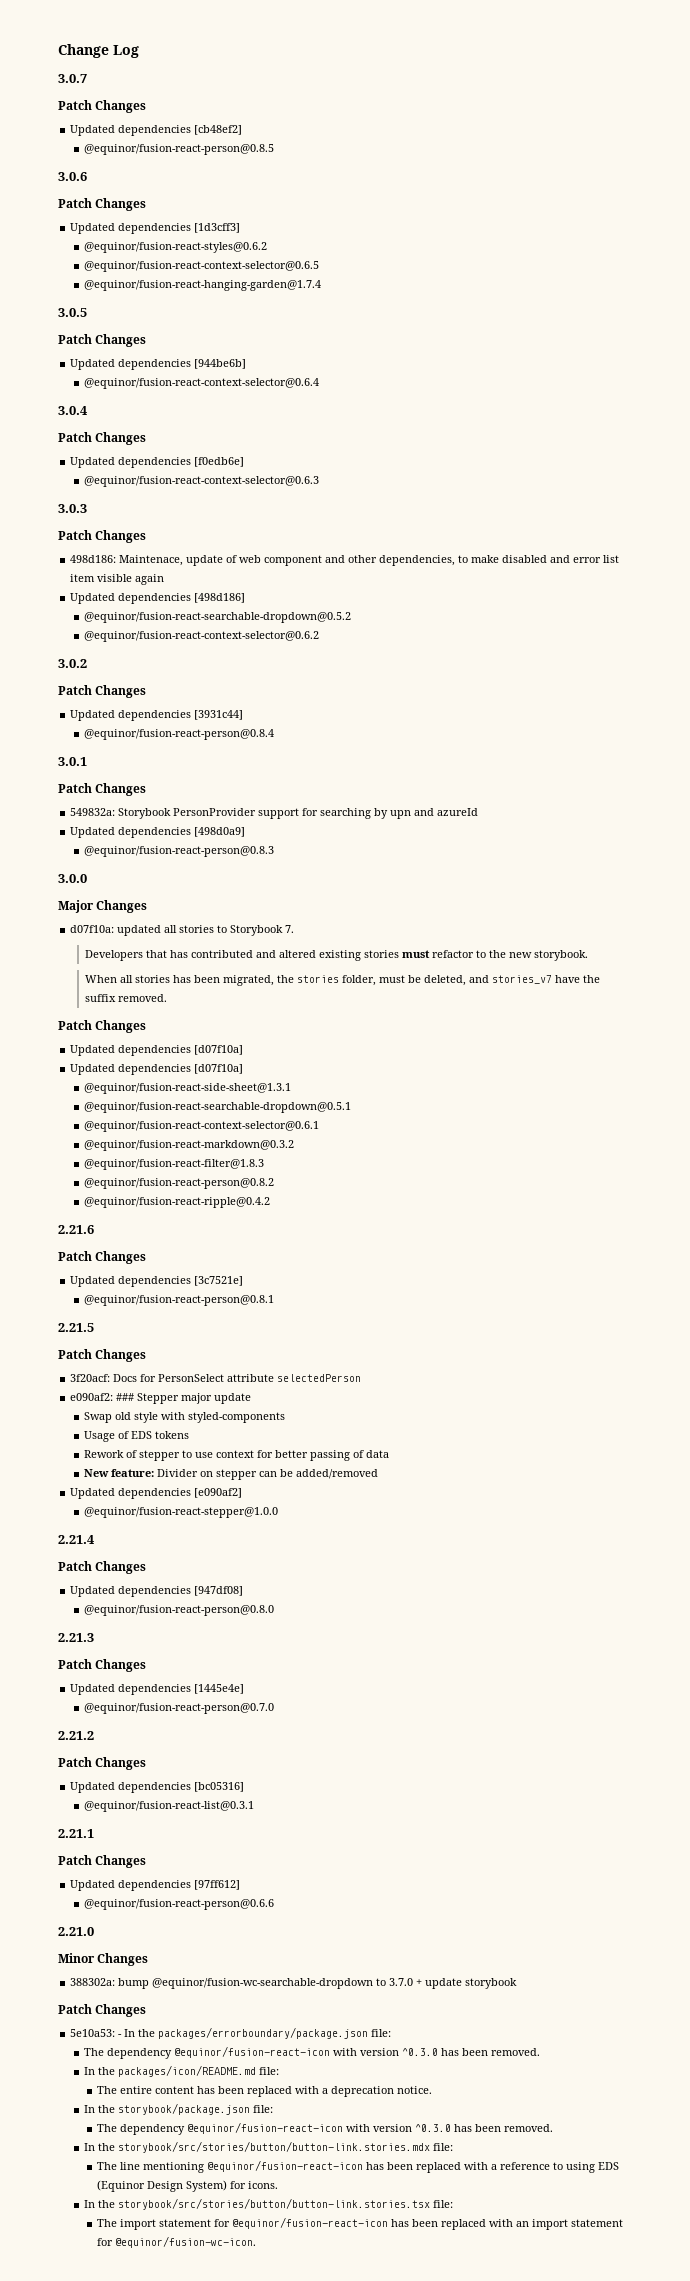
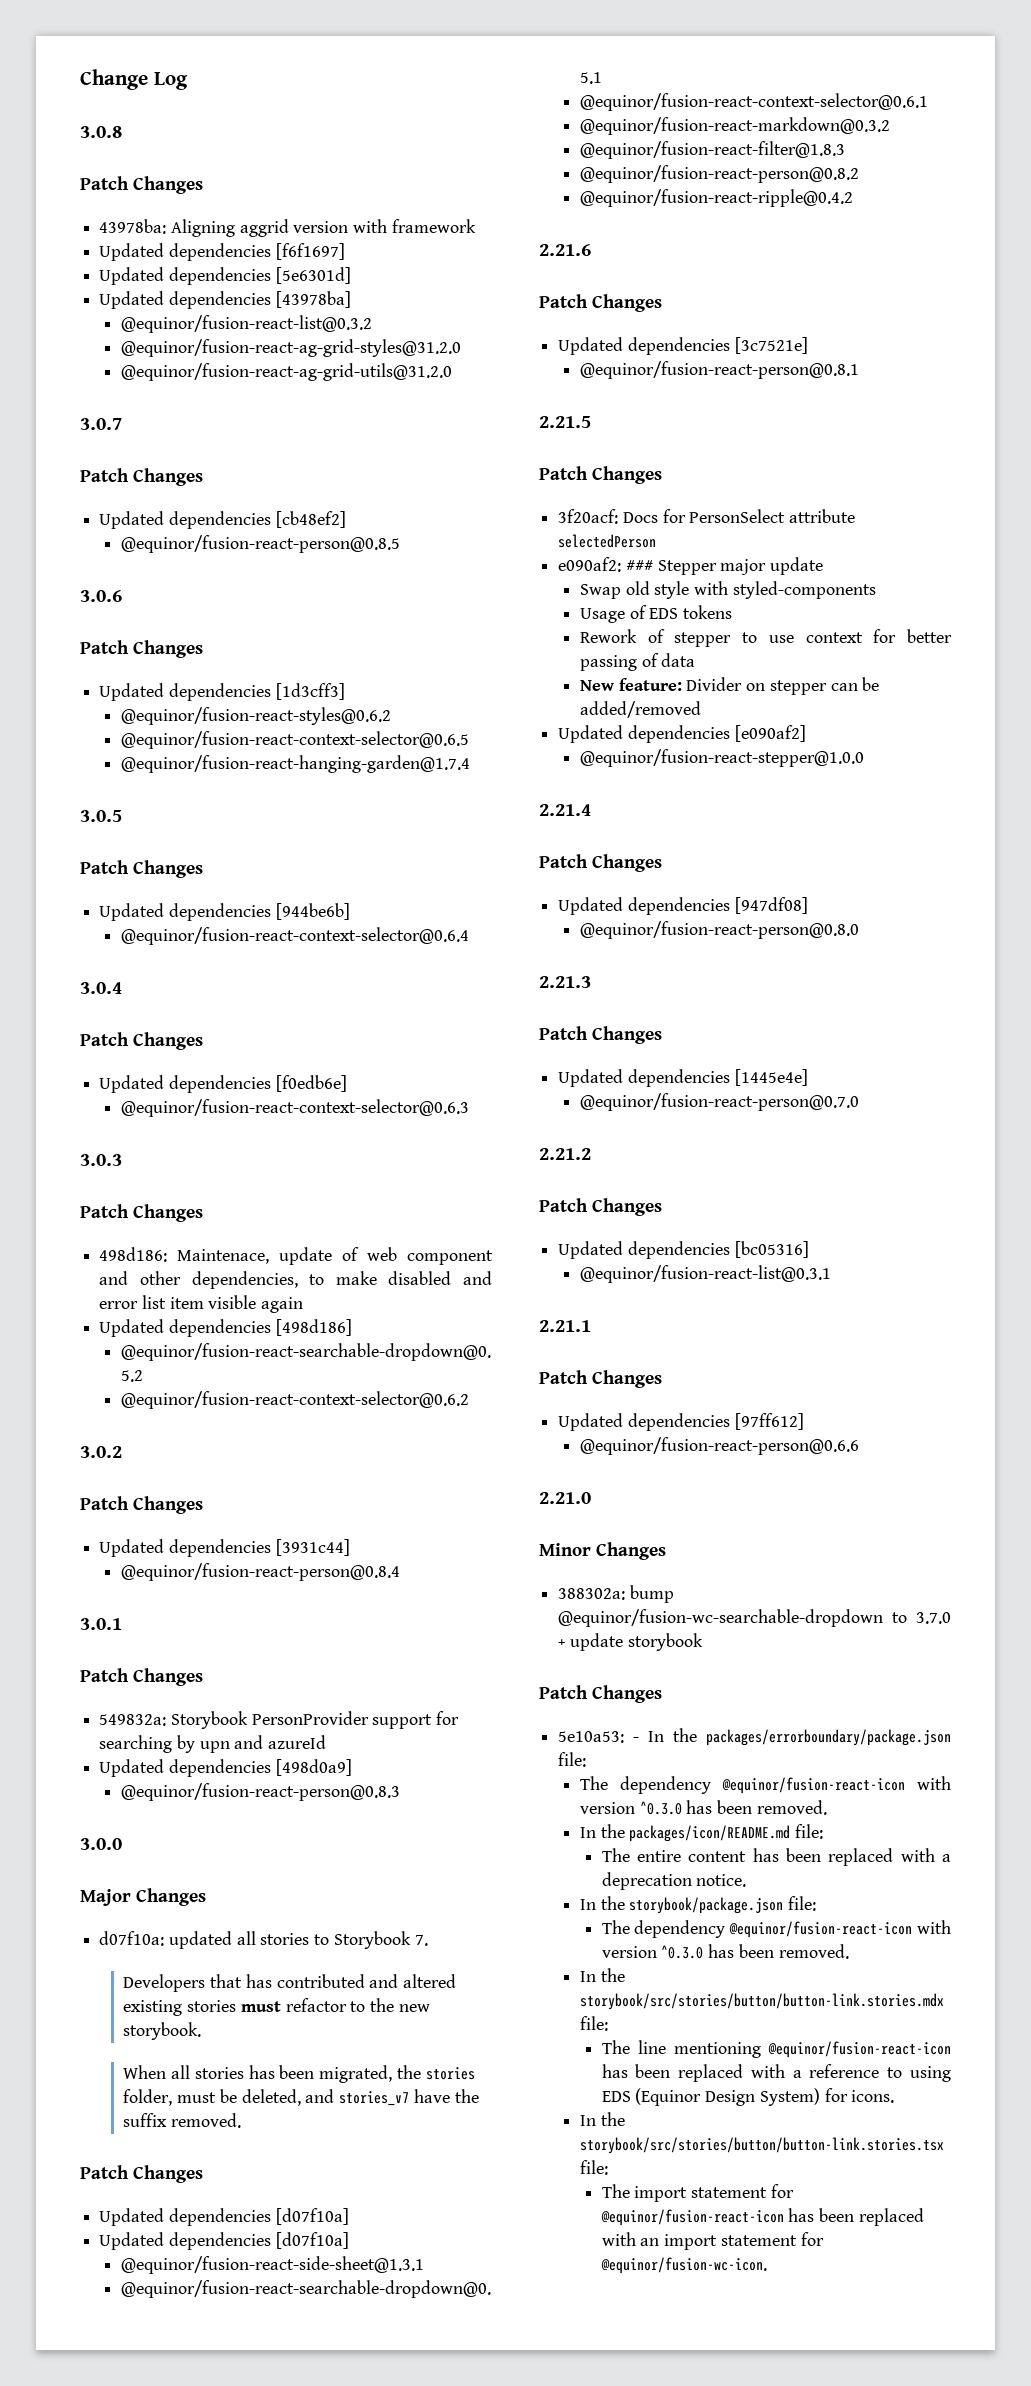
+ 3.0.8
+ Patch Changes
+ 43978ba: Aligning aggrid version with framework
+ Updated dependencies [f6f1697]
+ Updated dependencies [5e6301d]
+ Updated dependencies [43978ba]
+ @equinor/fusion-react-list@0.3.2
+ @equinor/fusion-react-ag-grid-styles@31.2.0
+ @equinor/fusion-react-ag-grid-utils@31.2.0

